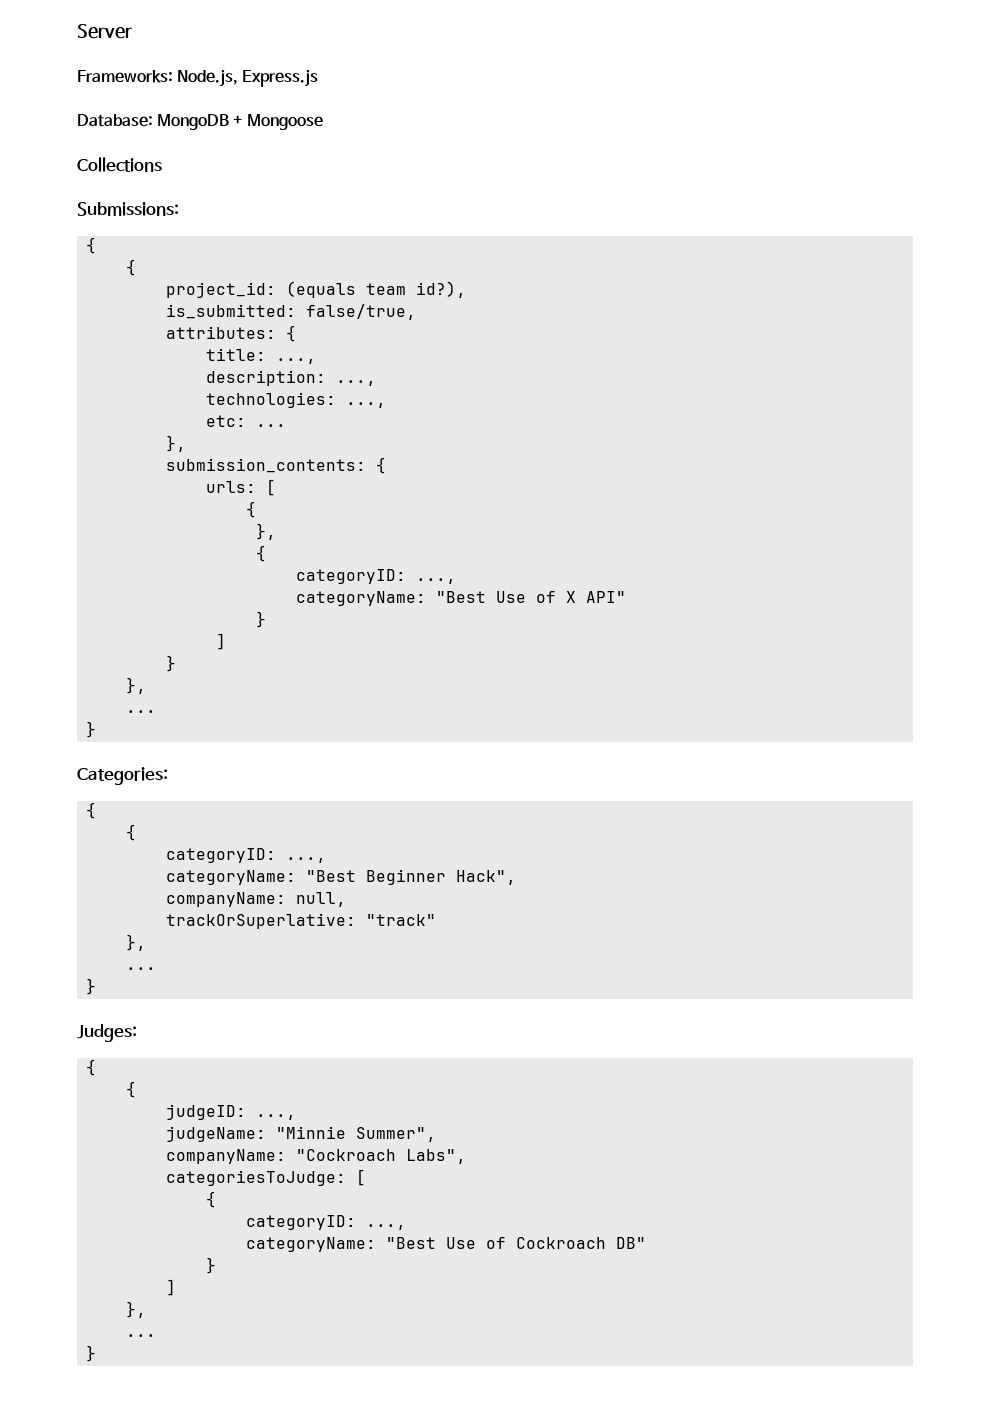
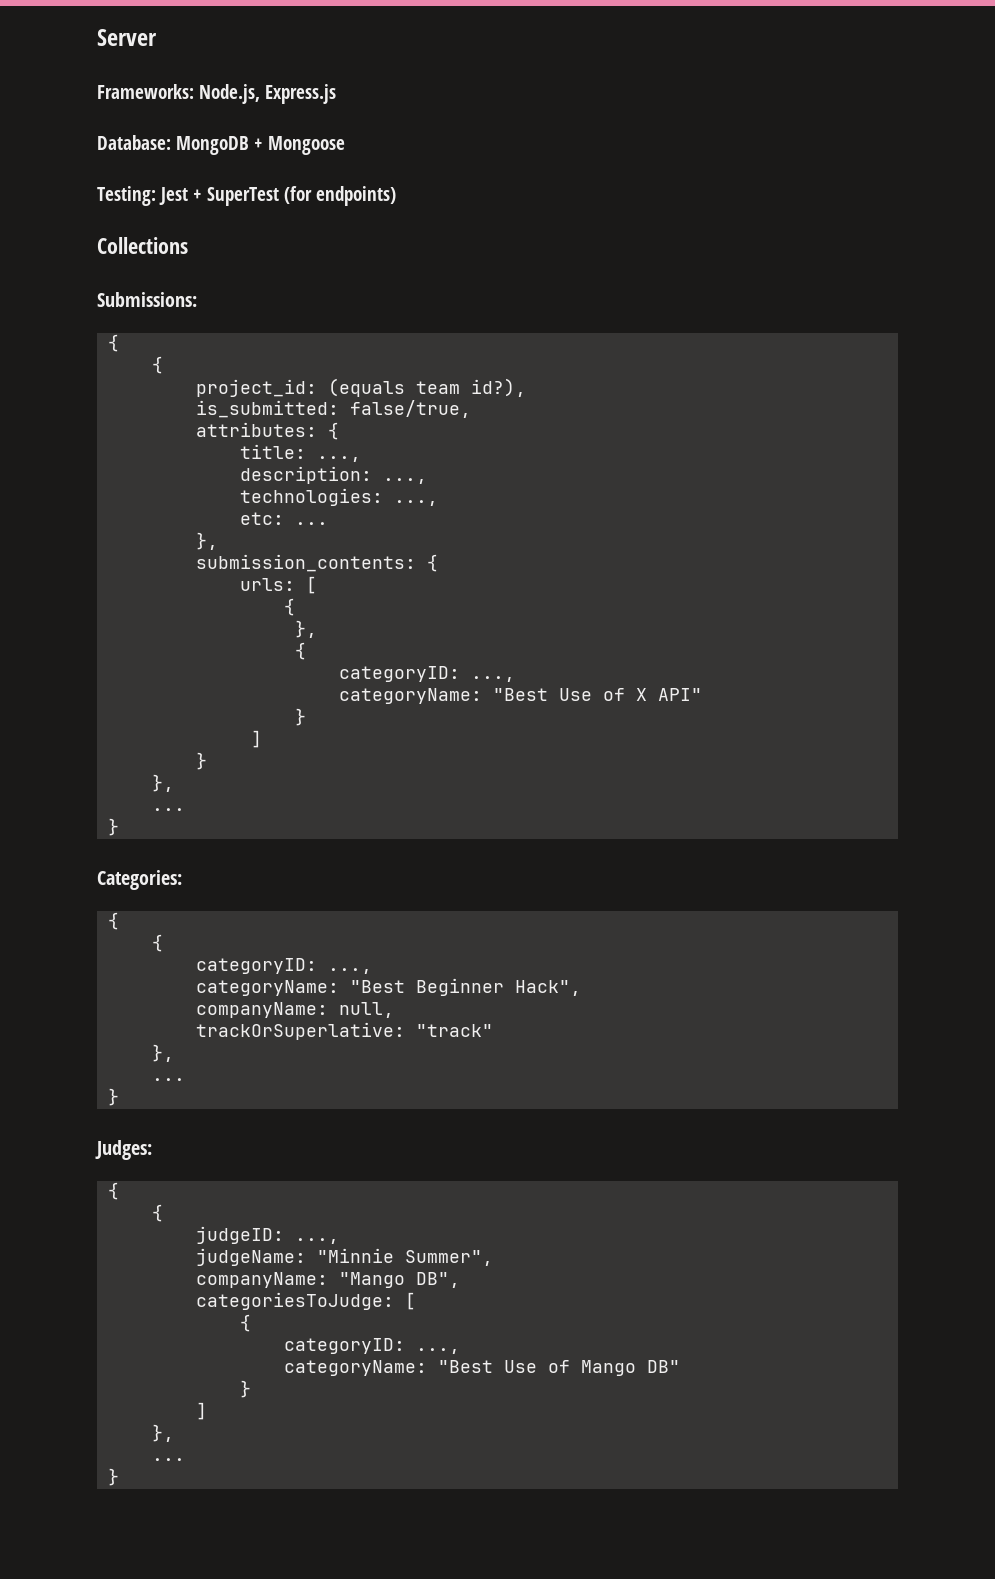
+ Testing: Jest + SuperTest (for endpoints)
- companyName: "Cockroach Labs",
+ companyName: "Mango DB",
- categoryName: "Best Use of Cockroach DB"
+ categoryName: "Best Use of Mango DB"

